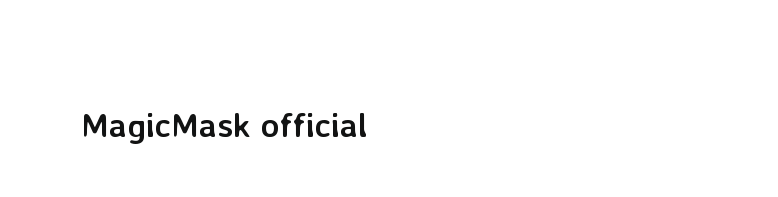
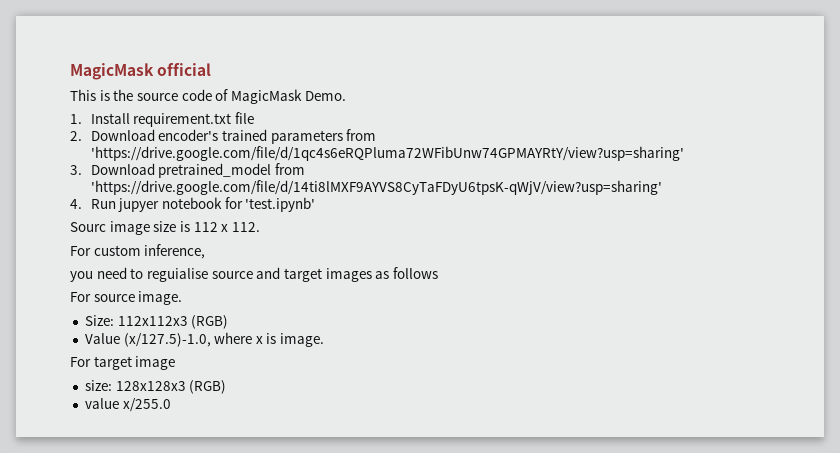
+ This is the source code of MagicMask Demo.
+ 1. Install requirement.txt file
+ 2. Download encoder's trained parameters from 'https://drive.google.com/file/d/1qc4s6eRQPluma72WFibUnw74GPMAYRtY/view?usp=sharing'
+ 3. Download pretrained_model from 'https://drive.google.com/file/d/14ti8lMXF9AYVS8CyTaFDyU6tpsK-qWjV/view?usp=sharing'
+ 4. Run jupyer notebook for 'test.ipynb'
+ Sourc image size is 112 x 112.
+ For custom inference,
+ you need to reguialise source and target images as follows
+ For source image.
+ Size: 112x112x3 (RGB)
+ Value (x/127.5)-1.0, where x is image.
+ For target image
+ size: 128x128x3 (RGB)
+ value x/255.0

